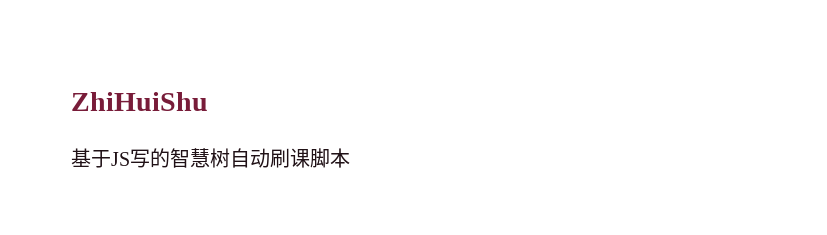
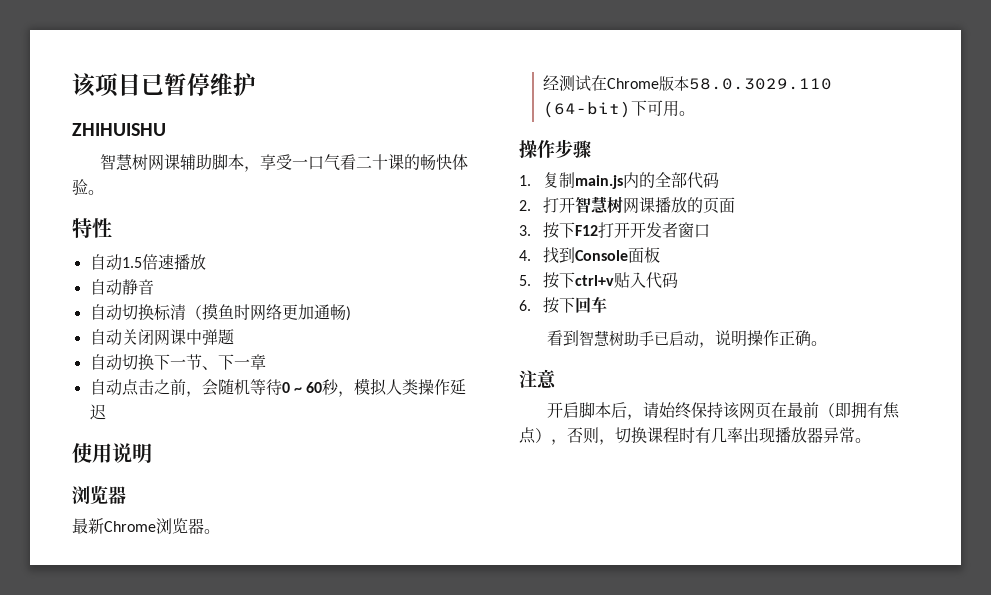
- ZhiHuiShu
- 基于JS写的智慧树自动刷课脚本
+ 该项目已暂停维护
+ ZHIHUISHU
+ 智慧树网课辅助脚本，享受一口气看二十课的畅快体验。
+ 特性
+ 自动1.5倍速播放
+ 自动静音
+ 自动切换标清（摸鱼时网络更加通畅)
+ 自动关闭网课中弹题
+ 自动切换下一节、下一章
+ 自动点击之前，会随机等待0 ~ 60秒，模拟人类操作延迟
+ 使用说明
+ 浏览器
+ 最新Chrome浏览器。
+ 经测试在Chrome版本58.0.3029.110 (64-bit)下可用。
+ 操作步骤
+ 1.复制main.js内的全部代码
+ 2.打开智慧树网课播放的页面
+ 3.按下F12打开开发者窗口
+ 4.找到Console面板
+ 5.按下ctrl+v贴入代码
+ 6.按下回车
+ 看到智慧树助手已启动，说明操作正确。
+ 注意
+ 开启脚本后，请始终保持该网页在最前（即拥有焦点），否则，切换课程时有几率出现播放器异常。

